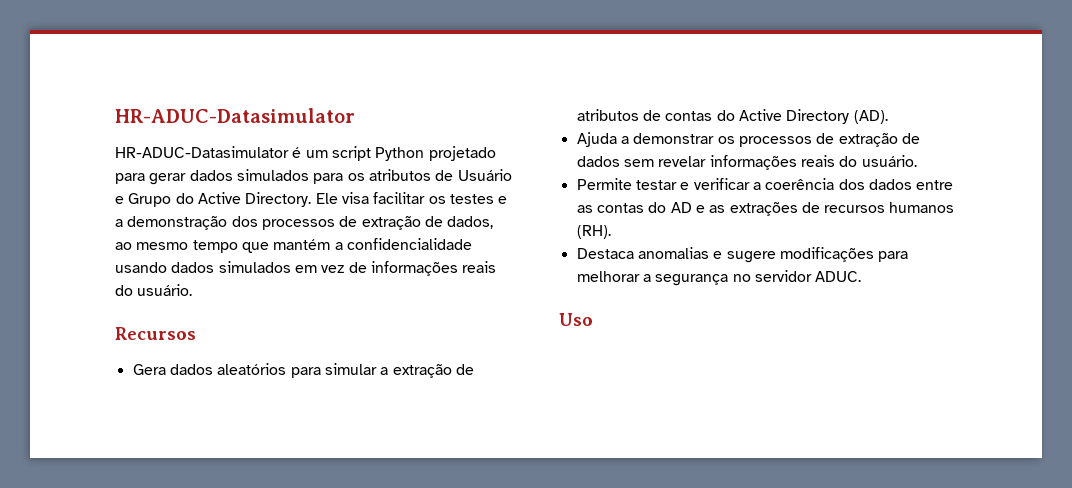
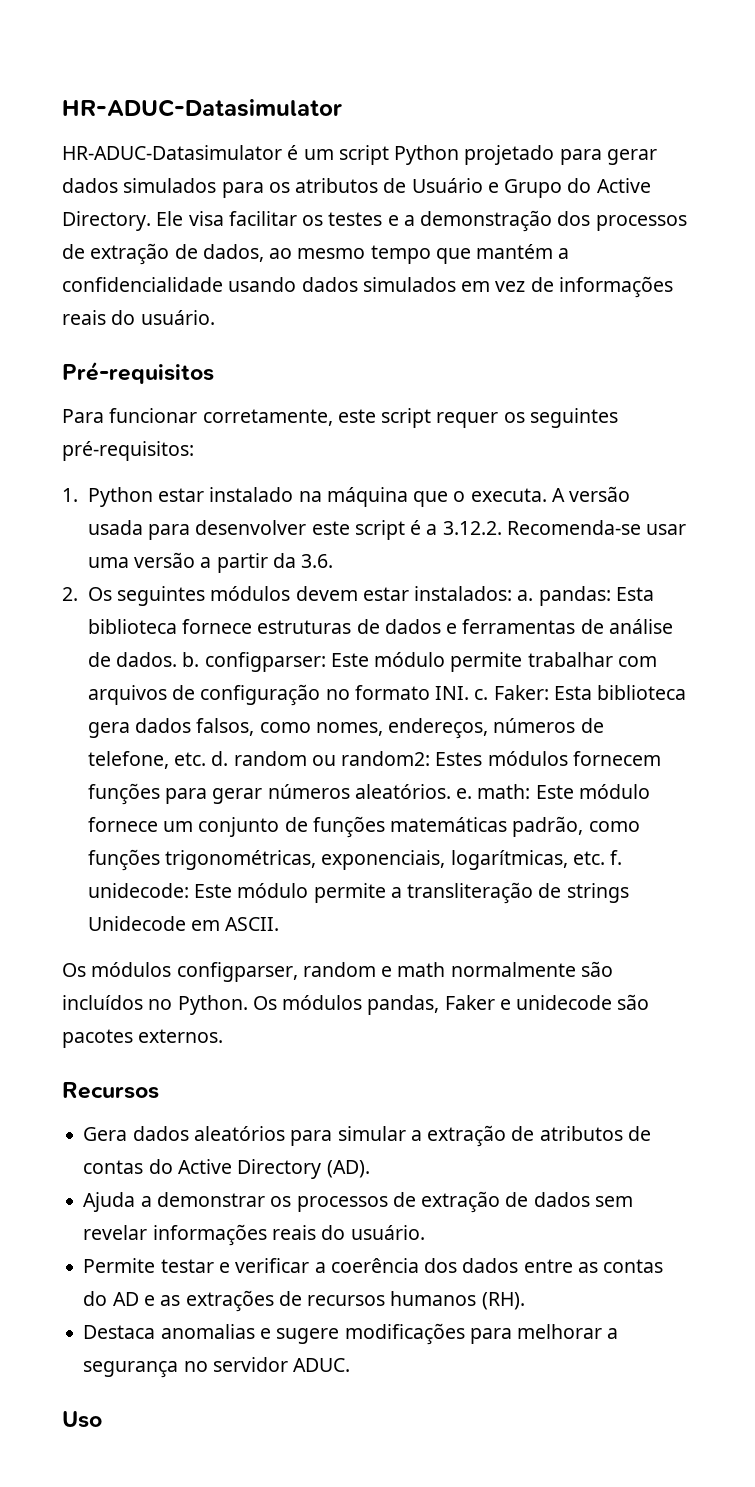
+ Pré-requisitos
+ Para funcionar corretamente, este script requer os seguintes pré-requisitos:
+ 1. Python estar instalado na máquina que o executa. A versão usada para desenvolver este script é a 3.12.2. Recomenda-se usar uma versão a partir da 3.6.
+ 2. Os seguintes módulos devem estar instalados: a. pandas: Esta biblioteca fornece estruturas de dados e ferramentas de análise de dados. b. configparser: Este módulo permite trabalhar com arquivos de configuração no formato INI. c. Faker: Esta biblioteca gera dados falsos, como nomes, endereços, números de telefone, etc. d. random ou random2: Estes módulos fornecem funções para gerar números aleatórios. e. math: Este módulo fornece um conjunto de funções matemáticas padrão, como funções trigonométricas, exponenciais, logarítmicas, etc. f. unidecode: Este módulo permite a transliteração de strings Unidecode em ASCII.
+ Os módulos configparser, random e math normalmente são incluídos no Python. Os módulos pandas, Faker e unidecode são pacotes externos.

